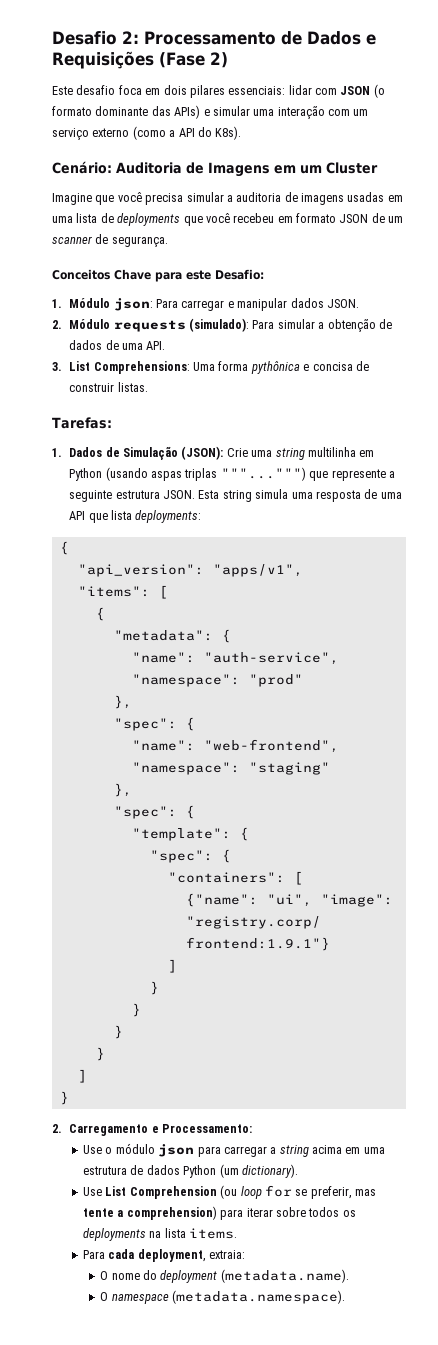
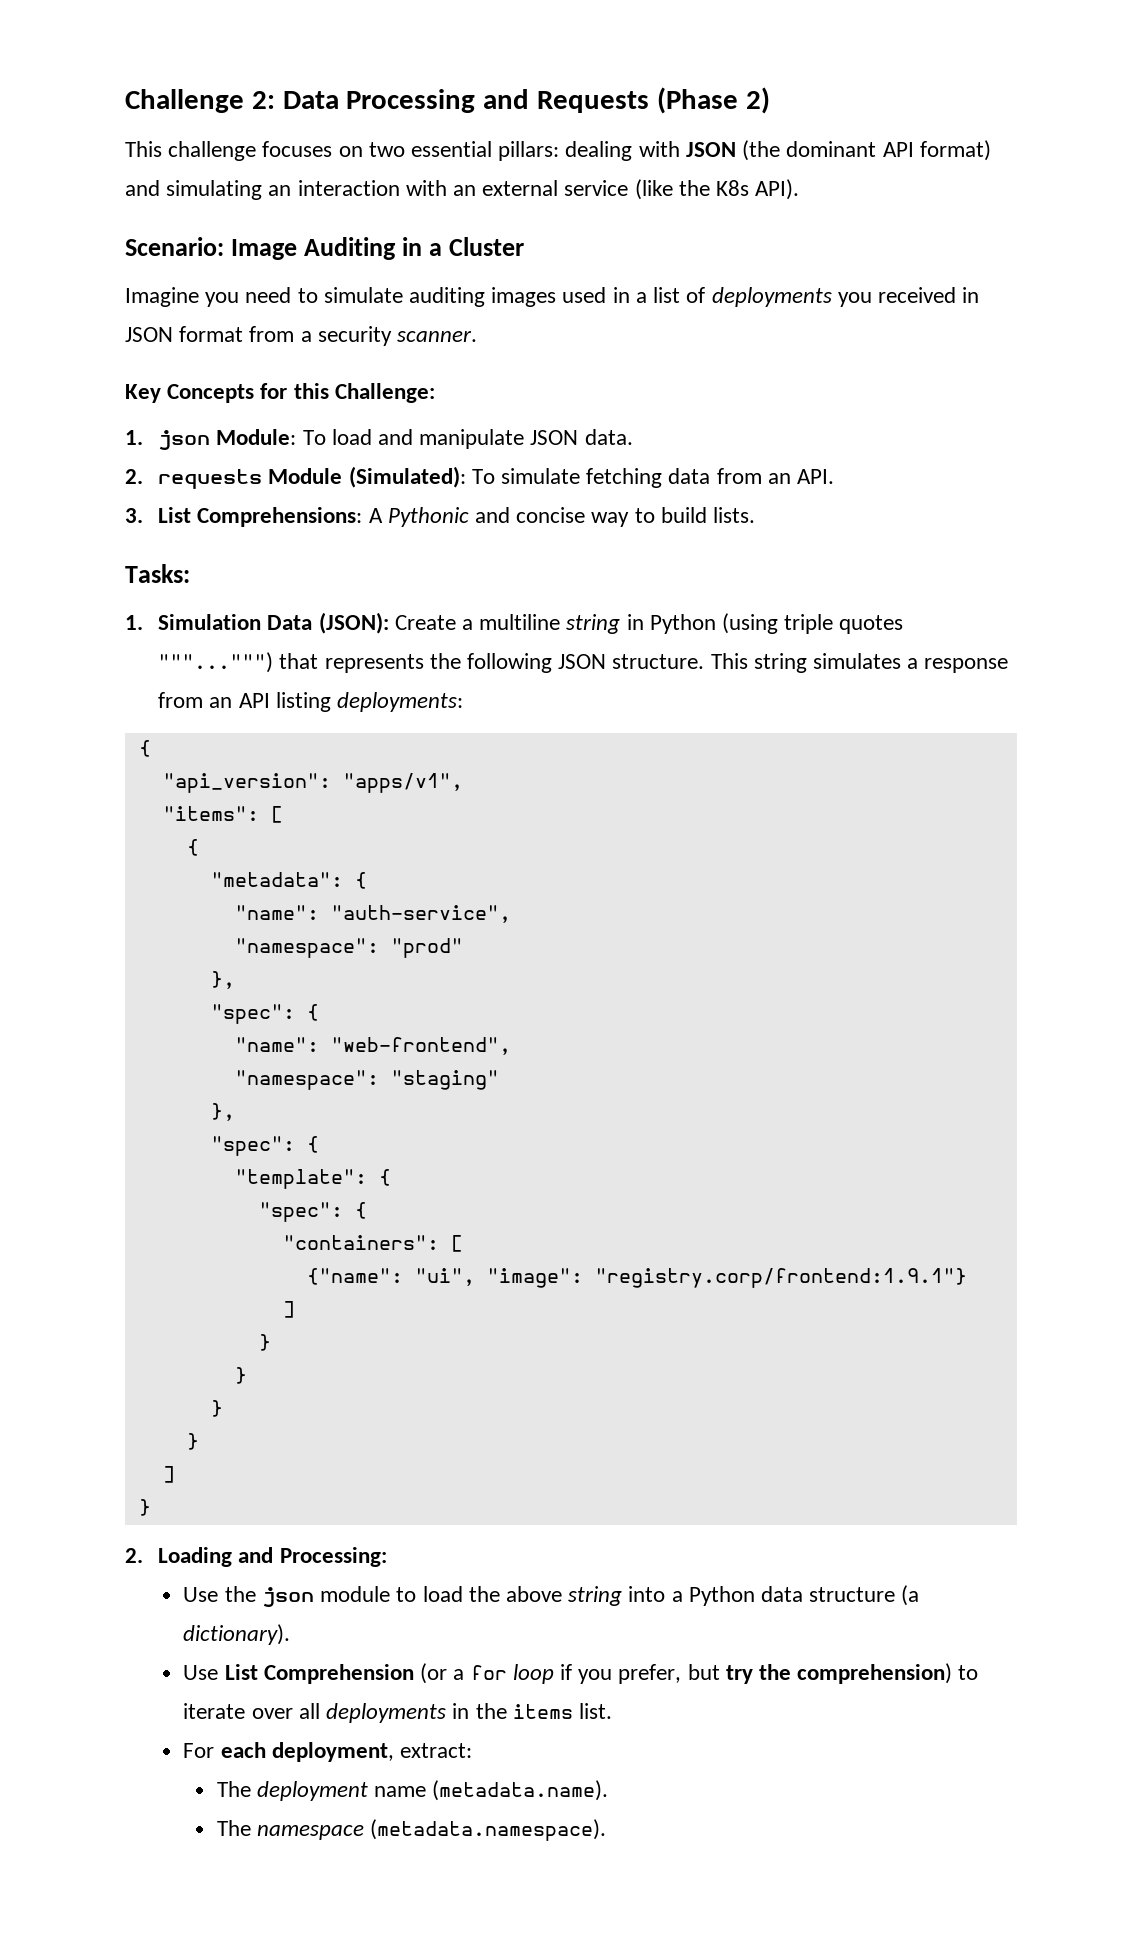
- Desafio 2: Processamento de Dados e Requisições (Fase 2)
- Este desafio foca em dois pilares essenciais: lidar com JSON (o formato dominante das APIs) e simular uma interação com um serviço externo (como a API do K8s).
- Cenário: Auditoria de Imagens em um Cluster
- Imagine que você precisa simular a auditoria de imagens usadas em uma lista de deployments que você recebeu em formato JSON de um scanner de segurança.
- Conceitos Chave para este Desafio:
- 1. Módulo json: Para carregar e manipular dados JSON.
- 2. Módulo requests (simulado): Para simular a obtenção de dados de uma API.
- 3. List Comprehensions: Uma forma pythônica e concisa de construir listas.
- Tarefas:
- 1. Dados de Simulação (JSON): Crie uma string multilinha em Python (usando aspas triplas """...""") que represente a seguinte estrutura JSON. Esta string simula uma resposta de uma API que lista deployments:
+ Challenge 2: Data Processing and Requests (Phase 2)
+ This challenge focuses on two essential pillars: dealing with JSON (the dominant API format) and simulating an interaction with an external service (like the K8s API).
+ Scenario: Image Auditing in a Cluster
+ Imagine you need to simulate auditing images used in a list of deployments you received in JSON format from a security scanner.
+ Key Concepts for this Challenge:
+ 1. json Module: To load and manipulate JSON data.
+ 2. requests Module (Simulated): To simulate fetching data from an API.
+ 3. List Comprehensions: A Pythonic and concise way to build lists.
+ Tasks:
+ 1. Simulation Data (JSON): Create a multiline string in Python (using triple quotes """...""") that represents the following JSON structure. This string simulates a response from an API listing deployments:
- 2. Carregamento e Processamento:
- Use o módulo json para carregar a string acima em uma estrutura de dados Python (um dictionary).
- Use List Comprehension (ou loop for se preferir, mas tente a comprehension) para iterar sobre todos os deployments na lista items.
- Para cada deployment, extraia:
- O nome do deployment (metadata.name).
+ 2. Loading and Processing:
+ Use the json module to load the above string into a Python data structure (a dictionary).
+ Use List Comprehension (or a for loop if you prefer, but try the comprehension) to iterate over all deployments in the items list.
+ For each deployment, extract:
+ The deployment name (metadata.name).
- O namespace (metadata.namespace).
+ The namespace (metadata.namespace).

